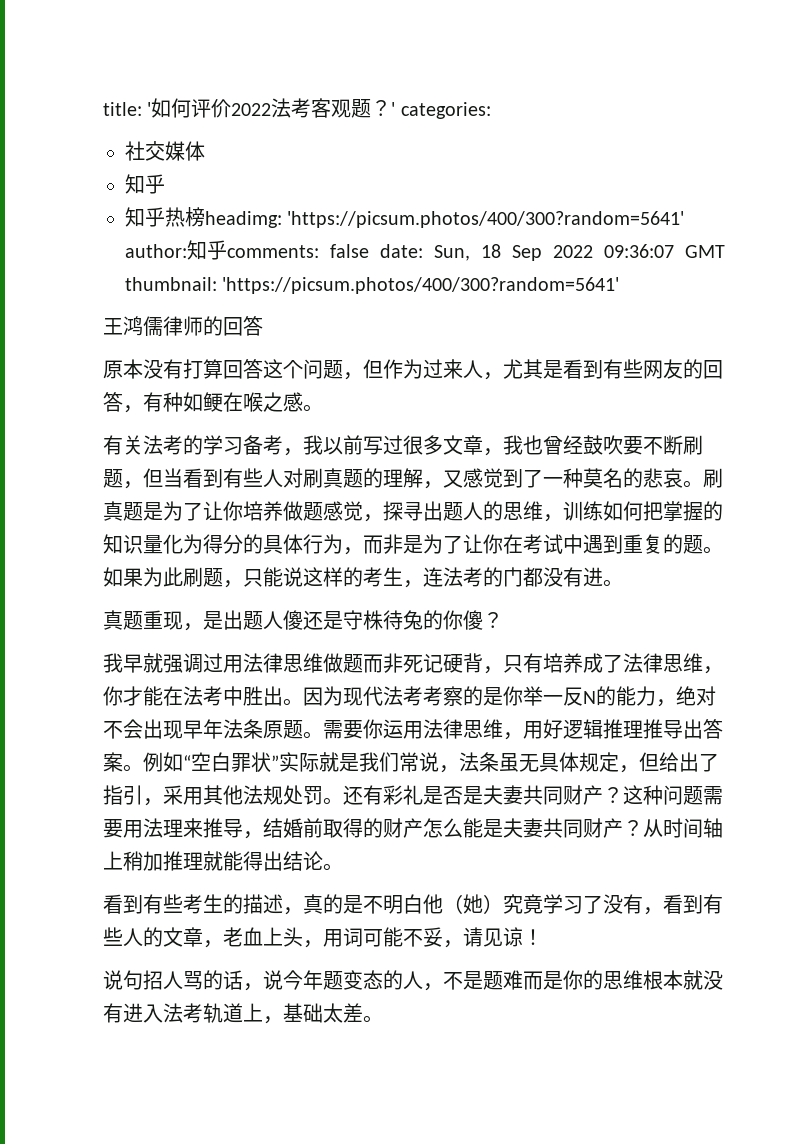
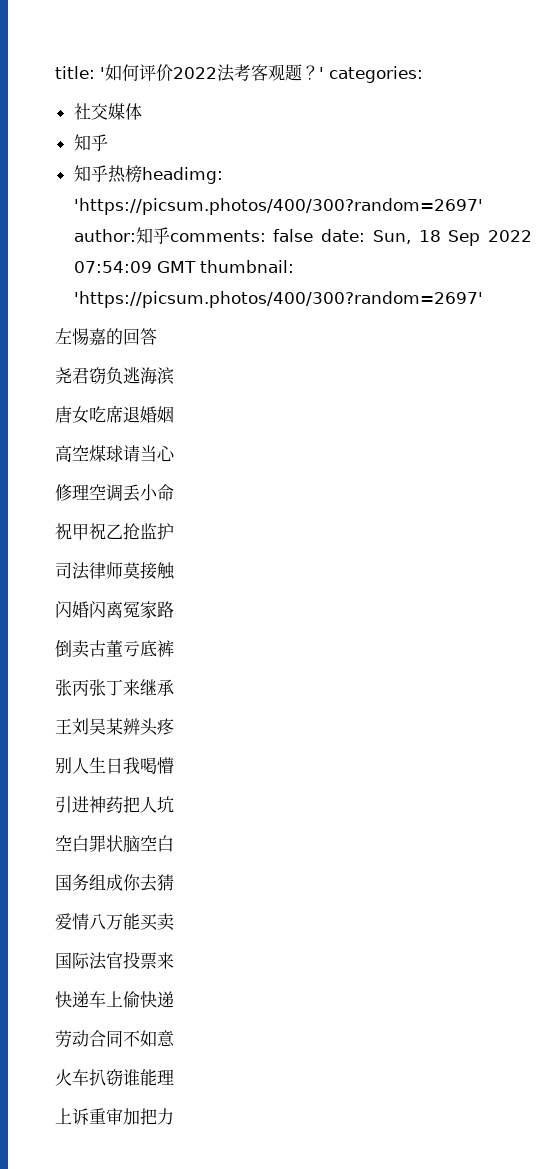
- 知乎热榜headimg: 'https://picsum.photos/400/300?random=5641' author:知乎comments: false date: Sun, 18 Sep 2022 09:36:07 GMT thumbnail: 'https://picsum.photos/400/300?random=5641'
- 王鸿儒律师的回答
- 原本没有打算回答这个问题，但作为过来人，尤其是看到有些网友的回答，有种如鲠在喉之感。
- 有关法考的学习备考，我以前写过很多文章，我也曾经鼓吹要不断刷题，但当看到有些人对刷真题的理解，又感觉到了一种莫名的悲哀。刷真题是为了让你培养做题感觉，探寻出题人的思维，训练如何把掌握的知识量化为得分的具体行为，而非是为了让你在考试中遇到重复的题。如果为此刷题，只能说这样的考生，连法考的门都没有进。
- 真题重现，是出题人傻还是守株待兔的你傻？
- 我早就强调过用法律思维做题而非死记硬背，只有培养成了法律思维，你才能在法考中胜出。因为现代法考考察的是你举一反N的能力，绝对不会出现早年法条原题。需要你运用法律思维，用好逻辑推理推导出答案。例如“空白罪状”实际就是我们常说，法条虽无具体规定，但给出了指引，采用其他法规处罚。还有彩礼是否是夫妻共同财产？这种问题需要用法理来推导，结婚前取得的财产怎么能是夫妻共同财产？从时间轴上稍加推理就能得出结论。
- 看到有些考生的描述，真的是不明白他（她）究竟学习了没有，看到有些人的文章，老血上头，用词可能不妥，请见谅！
- 说句招人骂的话，说今年题变态的人，不是题难而是你的思维根本就没有进入法考轨道上，基础太差。
+ 知乎热榜headimg: 'https://picsum.photos/400/300?random=2697' author:知乎comments: false date: Sun, 18 Sep 2022 07:54:09 GMT thumbnail: 'https://picsum.photos/400/300?random=2697'
+ 左惕嘉的回答
+ 尧君窃负逃海滨
+ 唐女吃席退婚姻
+ 高空煤球请当心
+ 修理空调丢小命
+ 祝甲祝乙抢监护
+ 司法律师莫接触
+ 闪婚闪离冤家路
+ 倒卖古董亏底裤
+ 张丙张丁来继承
+ 王刘吴某辨头疼
+ 别人生日我喝懵
+ 引进神药把人坑
+ 空白罪状脑空白
+ 国务组成你去猜
+ 爱情八万能买卖
+ 国际法官投票来
+ 快递车上偷快递
+ 劳动合同不如意
+ 火车扒窃谁能理
+ 上诉重审加把力

